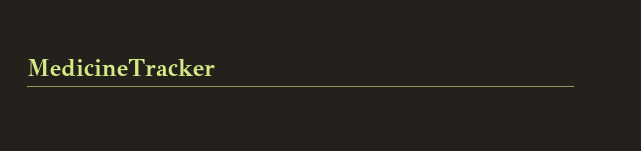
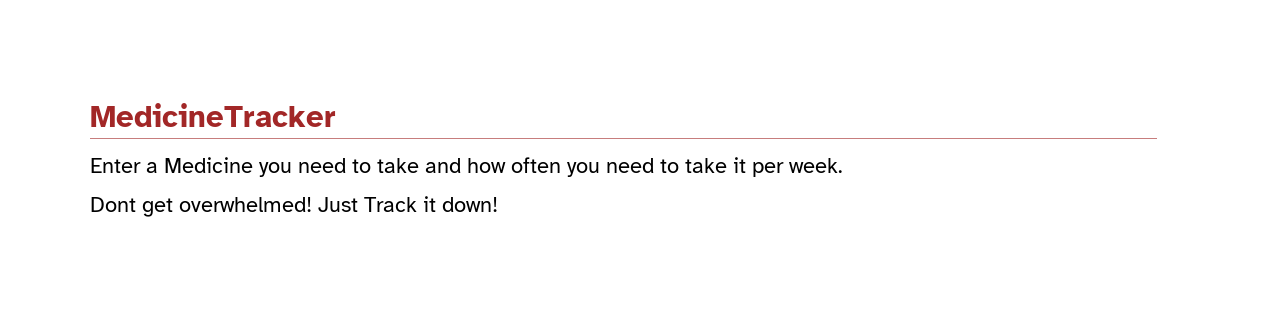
+ Enter a Medicine you need to take and how often you need to take it per week.
+ Dont get overwhelmed! Just Track it down!

